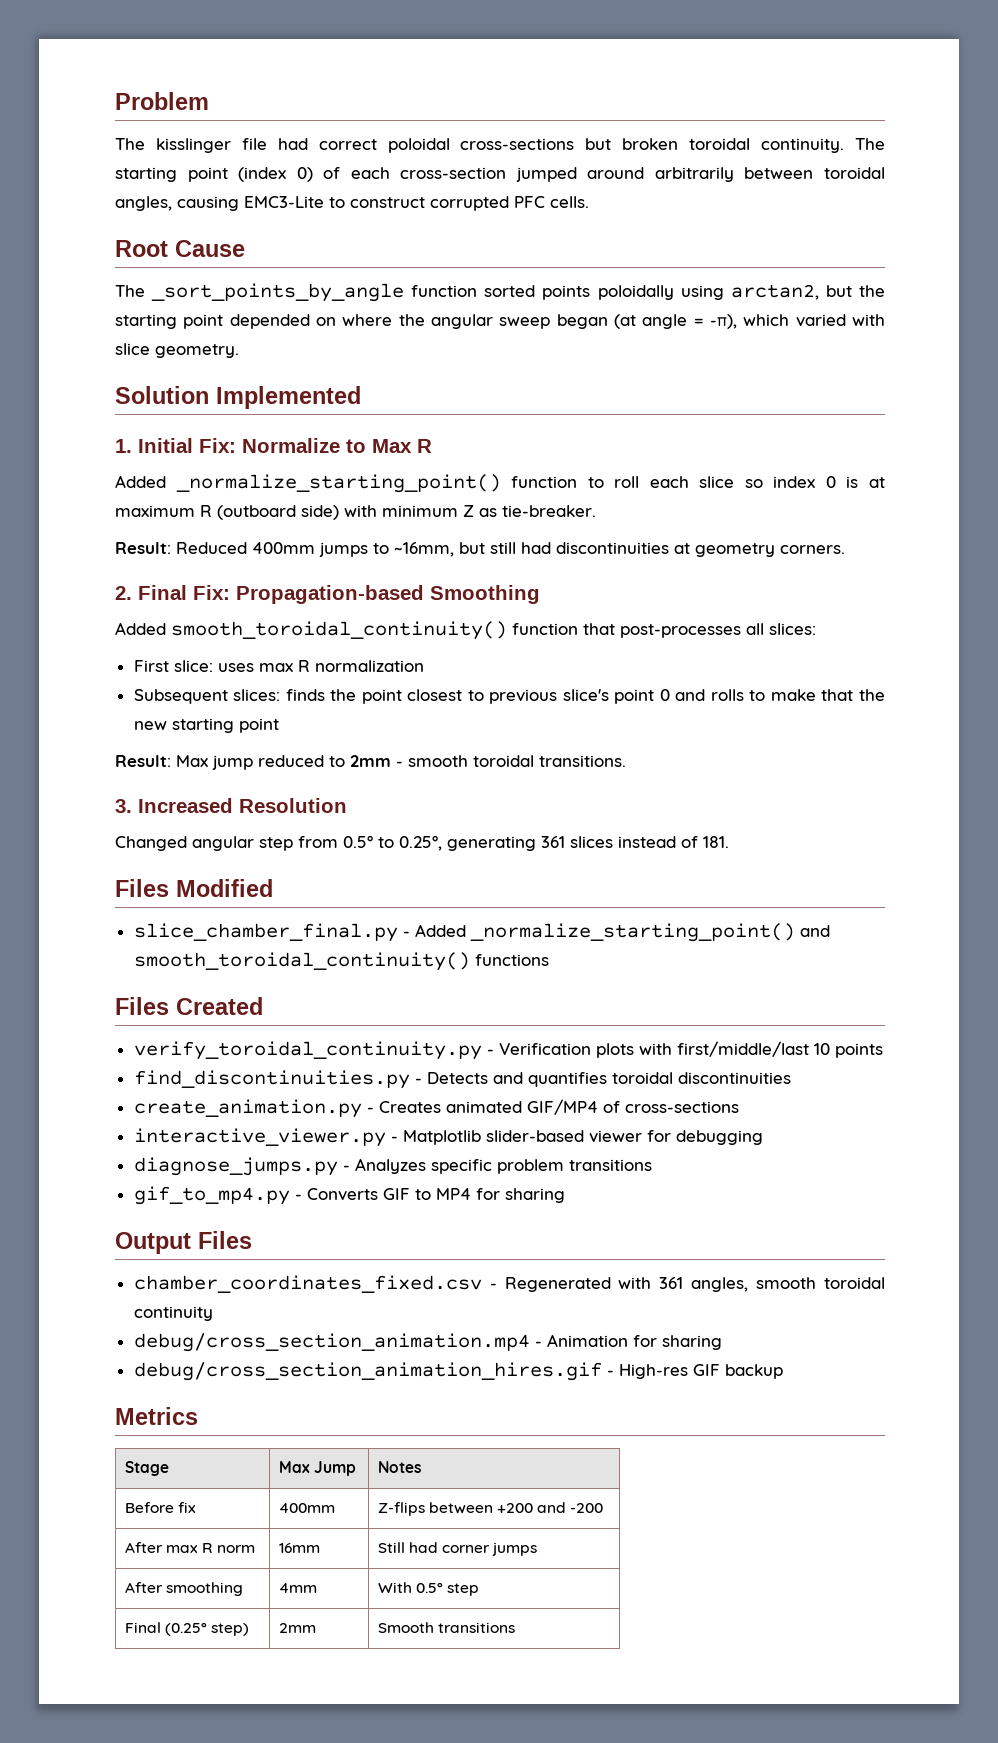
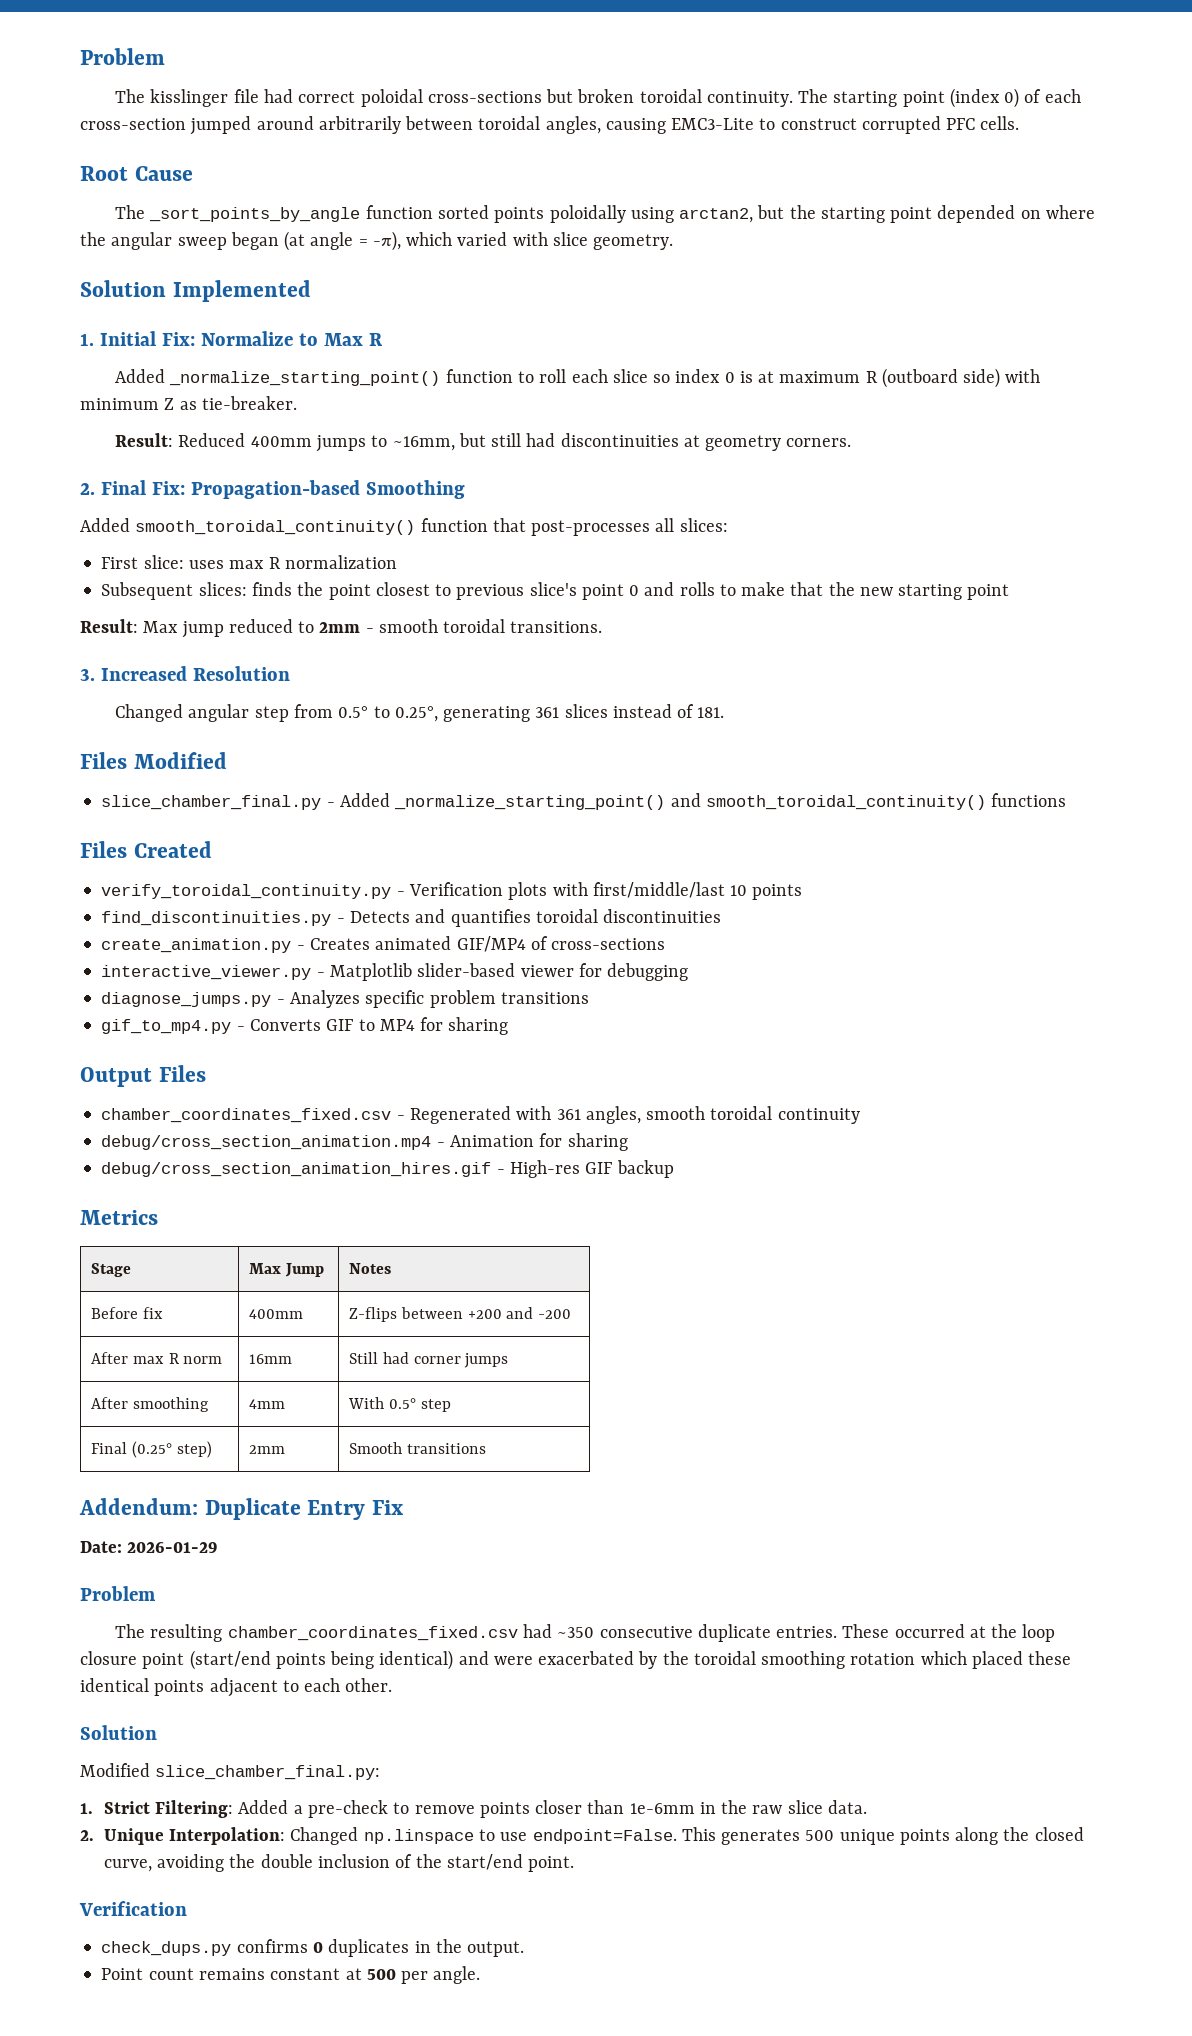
+ Addendum: Duplicate Entry Fix
+ Date: 2026-01-29
+ Problem
+ The resulting chamber_coordinates_fixed.csv had ~350 consecutive duplicate entries. These occurred at the loop closure point (start/end points being identical) and were exacerbated by the toroidal smoothing rotation which placed these identical points adjacent to each other.
+ Solution
+ Modified slice_chamber_final.py:
+ 1. Strict Filtering: Added a pre-check to remove points closer than 1e-6mm in the raw slice data.
+ 2. Unique Interpolation: Changed np.linspace to use endpoint=False. This generates 500 unique points along the closed curve, avoiding the double inclusion of the start/end point.
+ Verification
+ check_dups.py confirms 0 duplicates in the output.
+ Point count remains constant at 500 per angle.

